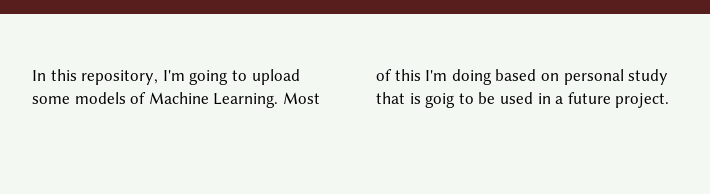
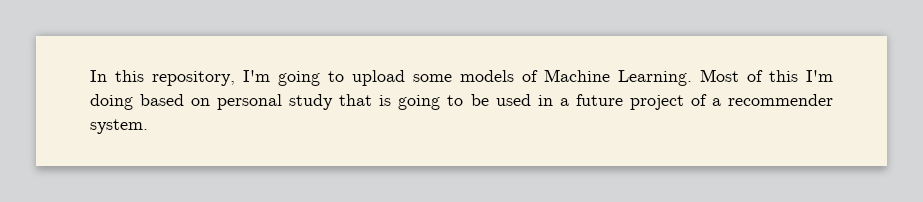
- Most of this I'm doing based on personal study that is goig to be used in a future project.
+ Most of this I'm doing based on personal study that is going to be used in a future project of a recommender system.

